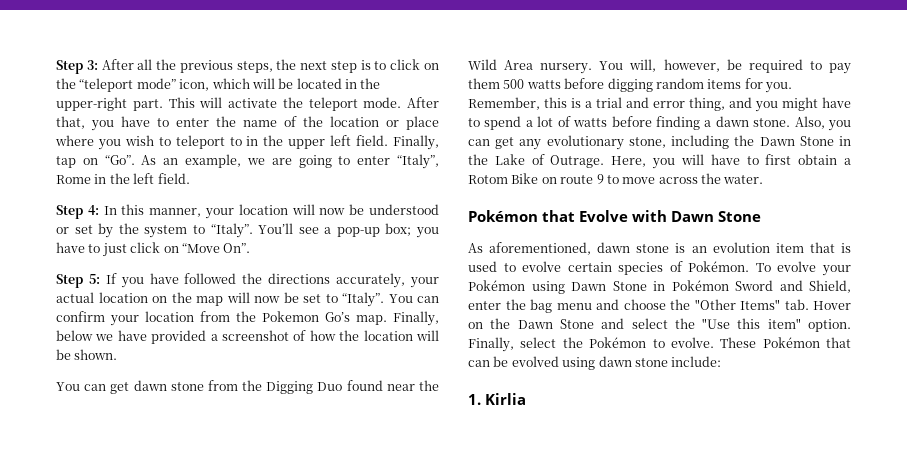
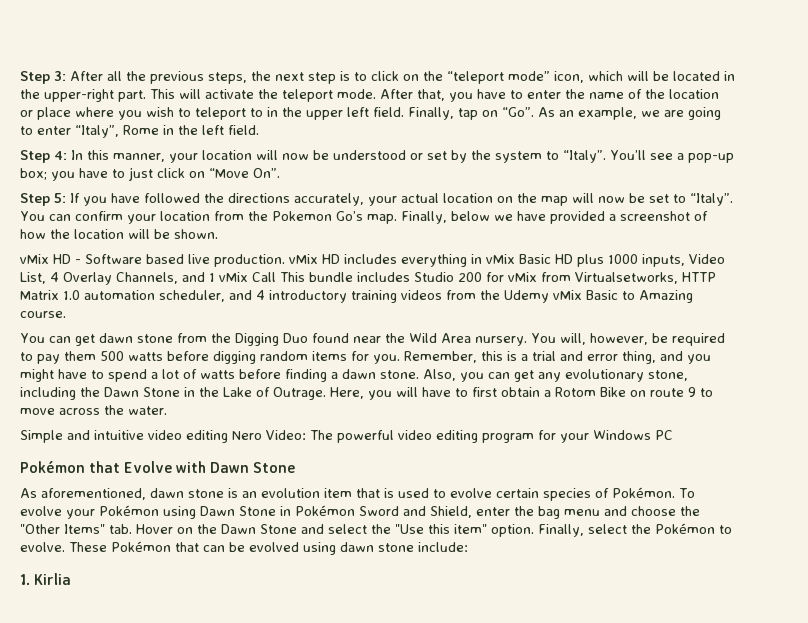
+ vMix HD - Software based live production. vMix HD includes everything in vMix Basic HD plus 1000 inputs, Video List, 4 Overlay Channels, and 1 vMix Call This bundle includes Studio 200 for vMix from Virtualsetworks, HTTP Matrix 1.0 automation scheduler, and 4 introductory training videos from the Udemy vMix Basic to Amazing course.
+ Simple and intuitive video editing Nero Video: The powerful video editing program for your Windows PC

